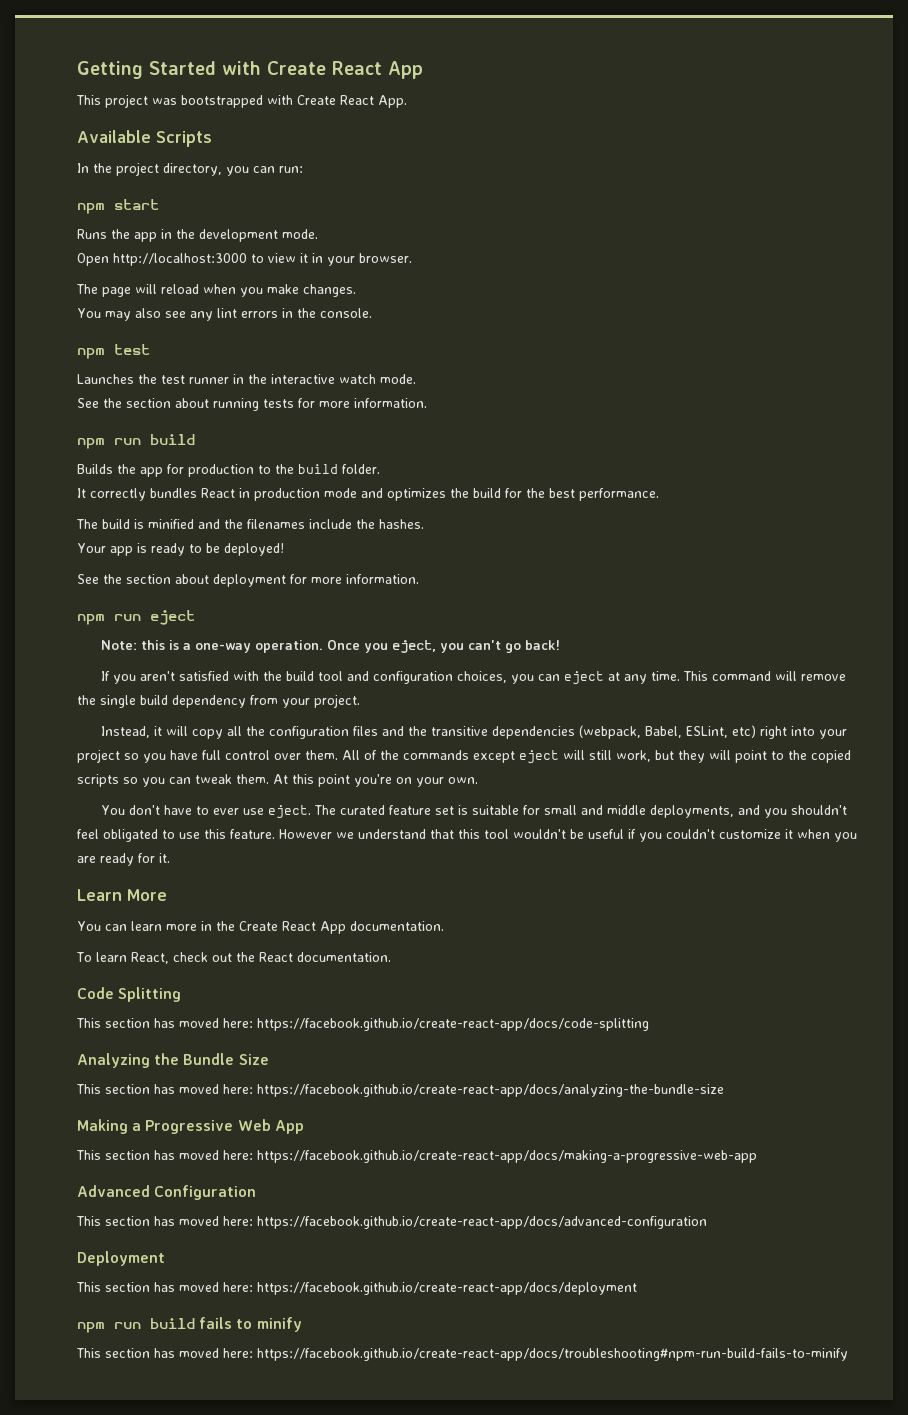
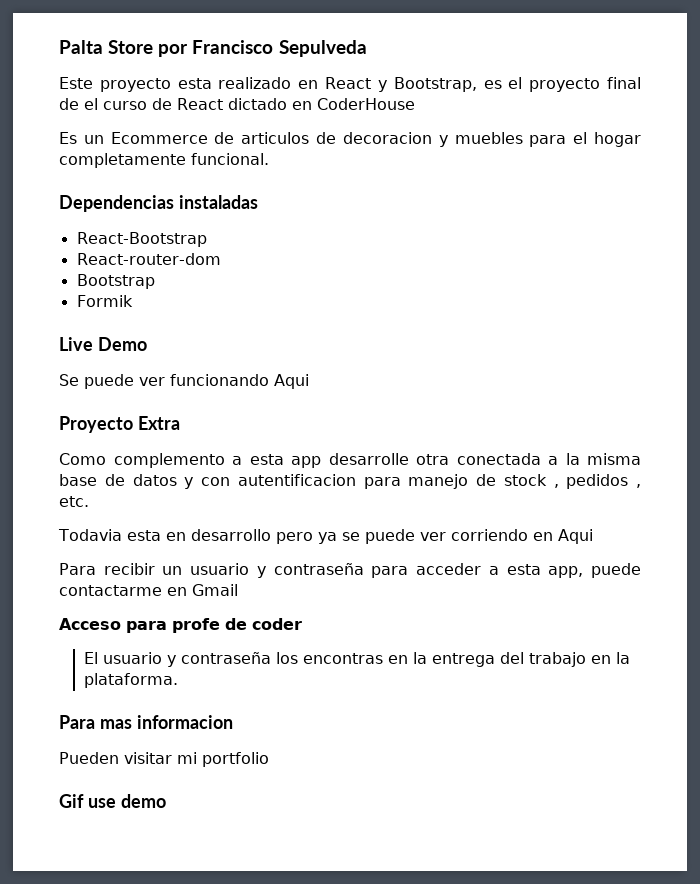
- Getting Started with Create React App
- This project was bootstrapped with Create React App.
- Available Scripts
- In the project directory, you can run:
- npm start
- Runs the app in the development mode.
- Open http://localhost:3000 to view it in your browser.
- The page will reload when you make changes.
- You may also see any lint errors in the console.
- npm test
- Launches the test runner in the interactive watch mode.
- See the section about running tests for more information.
- npm run build
- Builds the app for production to the build folder.
- It correctly bundles React in production mode and optimizes the build for the best performance.
- The build is minified and the filenames include the hashes.
- Your app is ready to be deployed!
- See the section about deployment for more information.
- npm run eject
- Note: this is a one-way operation. Once you eject, you can't go back!
- If you aren't satisfied with the build tool and configuration choices, you can eject at any time. This command will remove the single build dependency from your project.
- Instead, it will copy all the configuration files and the transitive dependencies (webpack, Babel, ESLint, etc) right into your project so you have full control over them. All of the commands except eject will still work, but they will point to the copied scripts so you can tweak them. At this point you're on your own.
- You don't have to ever use eject. The curated feature set is suitable for small and middle deployments, and you shouldn't feel obligated to use this feature. However we understand that this tool wouldn't be useful if you couldn't customize it when you are ready for it.
- Learn More
- You can learn more in the Create React App documentation.
- To learn React, check out the React documentation.
- Code Splitting
- This section has moved here: https://facebook.github.io/create-react-app/docs/code-splitting
- Analyzing the Bundle Size
- This section has moved here: https://facebook.github.io/create-react-app/docs/analyzing-the-bundle-size
- Making a Progressive Web App
- This section has moved here: https://facebook.github.io/create-react-app/docs/making-a-progressive-web-app
- Advanced Configuration
- This section has moved here: https://facebook.github.io/create-react-app/docs/advanced-configuration
- Deployment
- This section has moved here: https://facebook.github.io/create-react-app/docs/deployment
- npm run build fails to minify
- This section has moved here: https://facebook.github.io/create-react-app/docs/troubleshooting#npm-run-build-fails-to-minify
+ Palta Store por Francisco Sepulveda
+ Este proyecto esta realizado en React y Bootstrap, es el proyecto final de el curso de React dictado en CoderHouse
+ Es un Ecommerce de articulos de decoracion y muebles para el hogar completamente funcional.
+ Dependencias instaladas
+ React-Bootstrap
+ React-router-dom
+ Bootstrap
+ Formik
+ Live Demo
+ Se puede ver funcionando Aqui
+ Proyecto Extra
+ Como complemento a esta app desarrolle otra conectada a la misma base de datos y con autentificacion para manejo de stock , pedidos , etc.
+ Todavia esta en desarrollo pero ya se puede ver corriendo en Aqui
+ Para recibir un usuario y contraseña para acceder a esta app, puede contactarme en Gmail
+ Acceso para profe de coder
+ El usuario y contraseña los encontras en la entrega del trabajo en la plataforma.
+ Para mas informacion
+ Pueden visitar mi portfolio
+ Gif use demo

